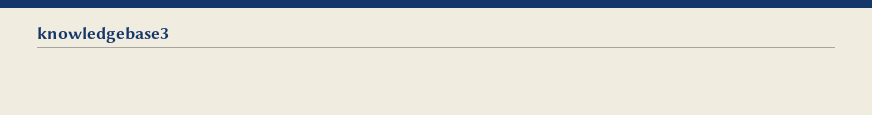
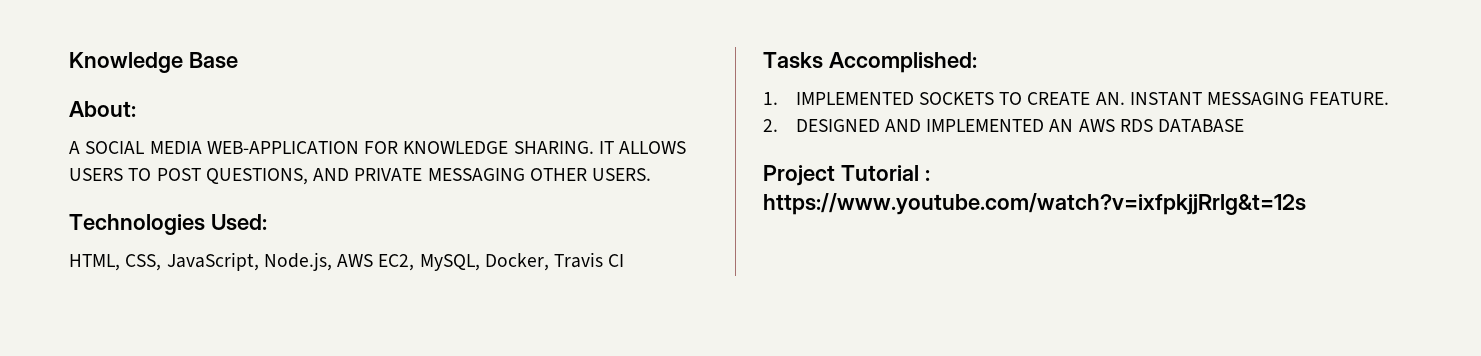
- knowledgebase3
+ Knowledge Base
+ About:
+ A SOCIAL MEDIA WEB-APPLICATION FOR KNOWLEDGE SHARING. IT ALLOWS USERS TO POST QUESTIONS, AND PRIVATE MESSAGING OTHER USERS.
+ Technologies Used:
+ HTML, CSS, JavaScript, Node.js, AWS EC2, MySQL, Docker, Travis CI
+ Tasks Accomplished:
+ 1. IMPLEMENTED SOCKETS TO CREATE AN. INSTANT MESSAGING FEATURE.
+ 2. DESIGNED AND IMPLEMENTED AN AWS RDS DATABASE
+ Project Tutorial : https://www.youtube.com/watch?v=ixfpkjjRrlg&t=12s

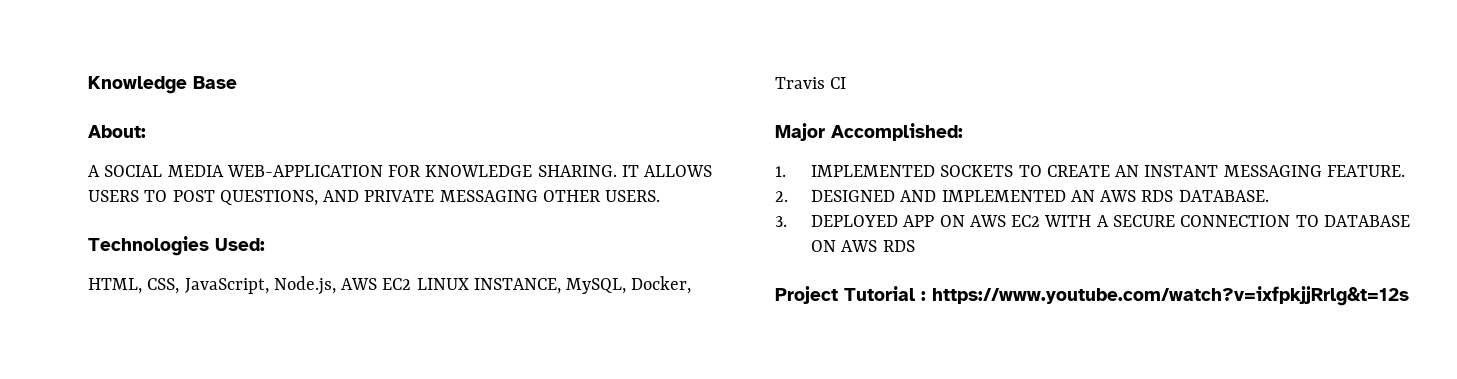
- HTML, CSS, JavaScript, Node.js, AWS EC2, MySQL, Docker, Travis CI
+ HTML, CSS, JavaScript, Node.js, AWS EC2 LINUX INSTANCE, MySQL, Docker, Travis CI
- Tasks Accomplished:
+ Major Accomplished:
- 1. IMPLEMENTED SOCKETS TO CREATE AN. INSTANT MESSAGING FEATURE.
+ 1. IMPLEMENTED SOCKETS TO CREATE AN INSTANT MESSAGING FEATURE.
- 2. DESIGNED AND IMPLEMENTED AN AWS RDS DATABASE
+ 2. DESIGNED AND IMPLEMENTED AN AWS RDS DATABASE.
+ 3. DEPLOYED APP ON AWS EC2 WITH A SECURE CONNECTION TO DATABASE ON AWS RDS

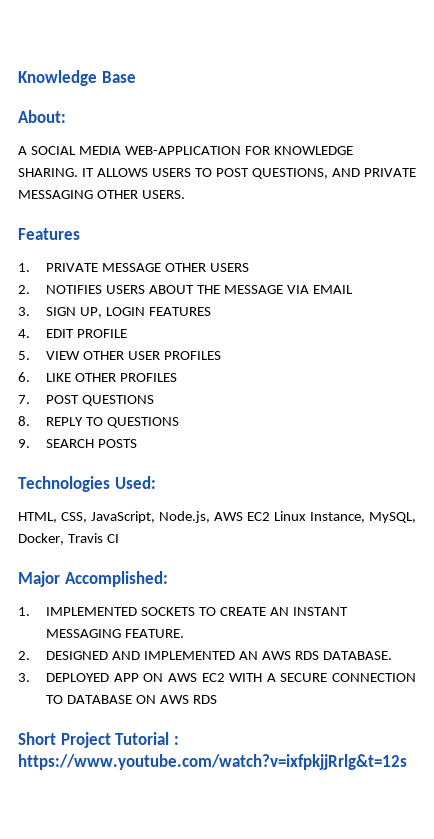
+ Features
+ 1. PRIVATE MESSAGE OTHER USERS
+ 2. NOTIFIES USERS ABOUT THE MESSAGE VIA EMAIL
+ 3. SIGN UP, LOGIN FEATURES
+ 4. EDIT PROFILE
+ 5. VIEW OTHER USER PROFILES
+ 6. LIKE OTHER PROFILES
+ 7. POST QUESTIONS
+ 8. REPLY TO QUESTIONS
+ 9. SEARCH POSTS
- HTML, CSS, JavaScript, Node.js, AWS EC2 LINUX INSTANCE, MySQL, Docker, Travis CI
+ HTML, CSS, JavaScript, Node.js, AWS EC2 Linux Instance, MySQL, Docker, Travis CI
- Project Tutorial : https://www.youtube.com/watch?v=ixfpkjjRrlg&t=12s
+ Short Project Tutorial : https://www.youtube.com/watch?v=ixfpkjjRrlg&t=12s

